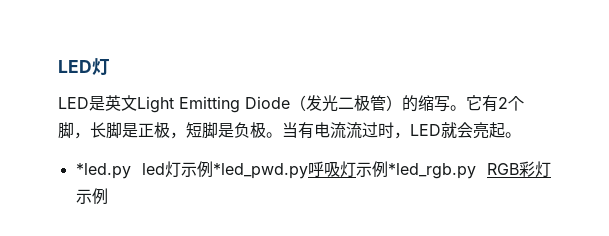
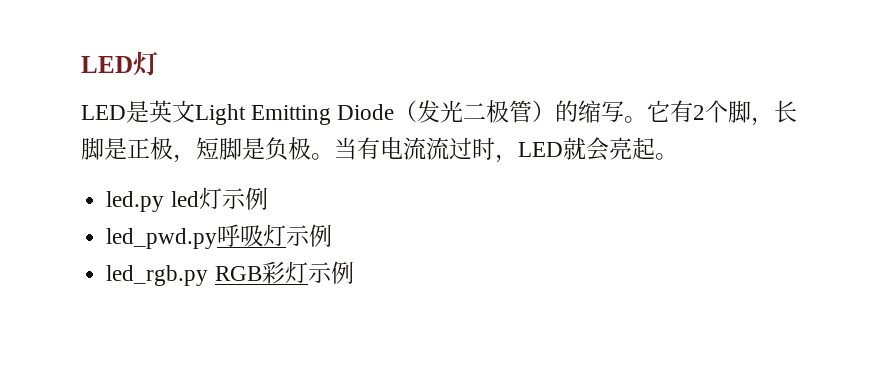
- *led.py led灯示例*led_pwd.py呼吸灯示例*led_rgb.py RGB彩灯示例
+ led.py led灯示例
+ led_pwd.py呼吸灯示例
+ led_rgb.py RGB彩灯示例

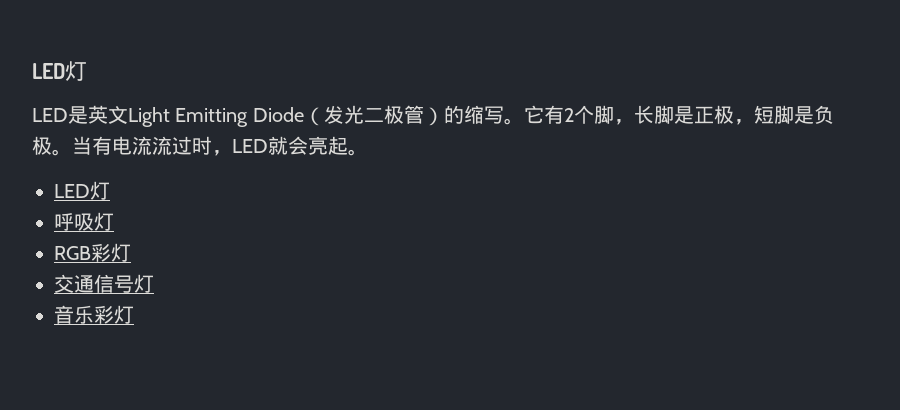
  当有电流流过时，LED就会亮起。
- led.py led灯示例
- led_pwd.py呼吸灯示例
- led_rgb.py RGB彩灯示例
+ LED灯
+ 呼吸灯
+ RGB彩灯
+ 交通信号灯
+ 音乐彩灯

